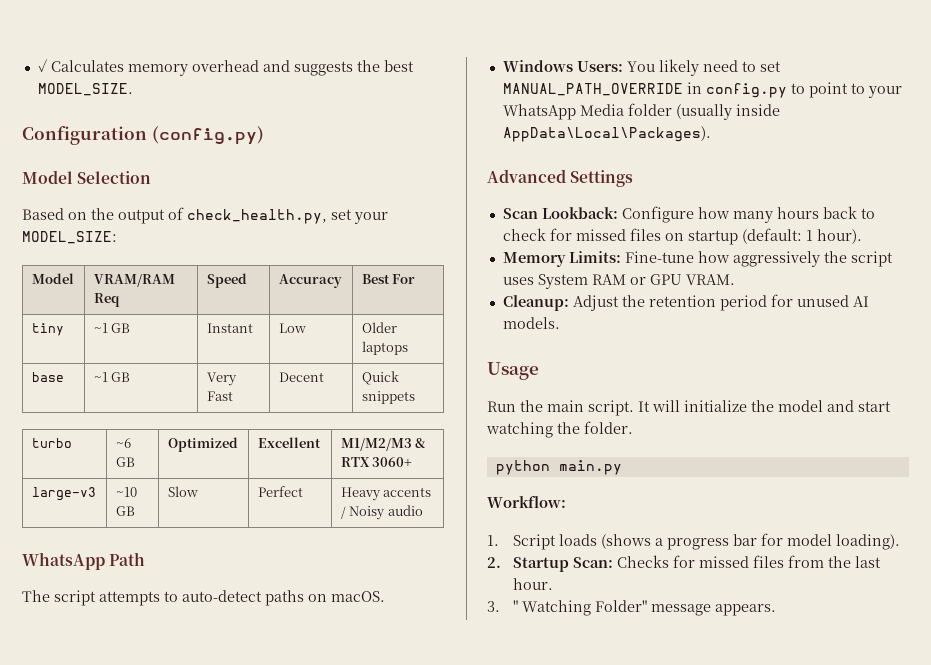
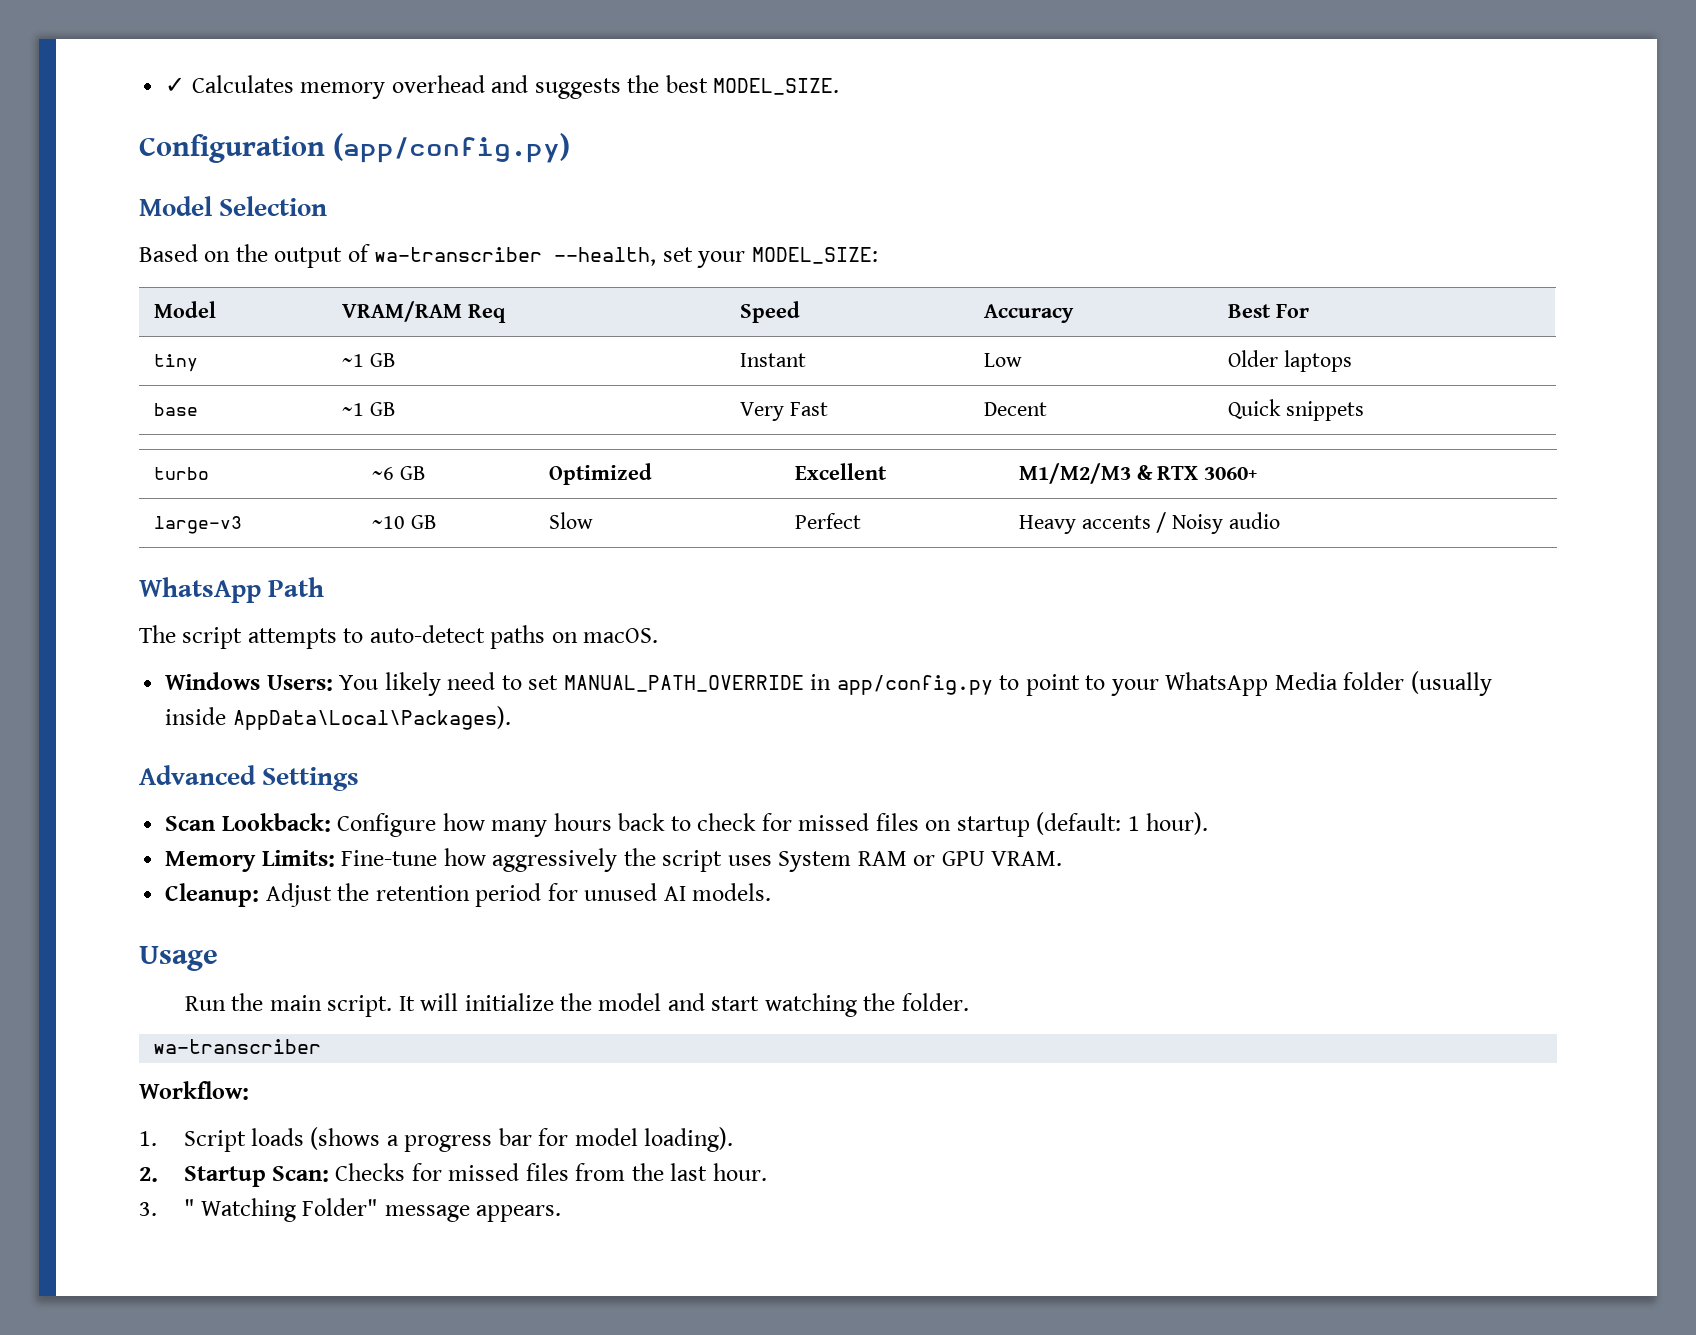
- Configuration (config.py)
+ Configuration (app/config.py)
- Based on the output of check_health.py, set your MODEL_SIZE:
+ Based on the output of wa-transcriber --health, set your MODEL_SIZE:
- Windows Users: You likely need to set MANUAL_PATH_OVERRIDE in config.py to point to your WhatsApp Media folder (usually inside AppData\Local\Packages).
+ Windows Users: You likely need to set MANUAL_PATH_OVERRIDE in app/config.py to point to your WhatsApp Media folder (usually inside AppData\Local\Packages).
  It will initialize the model and start watching the folder.
- python main.py
+ wa-transcriber

